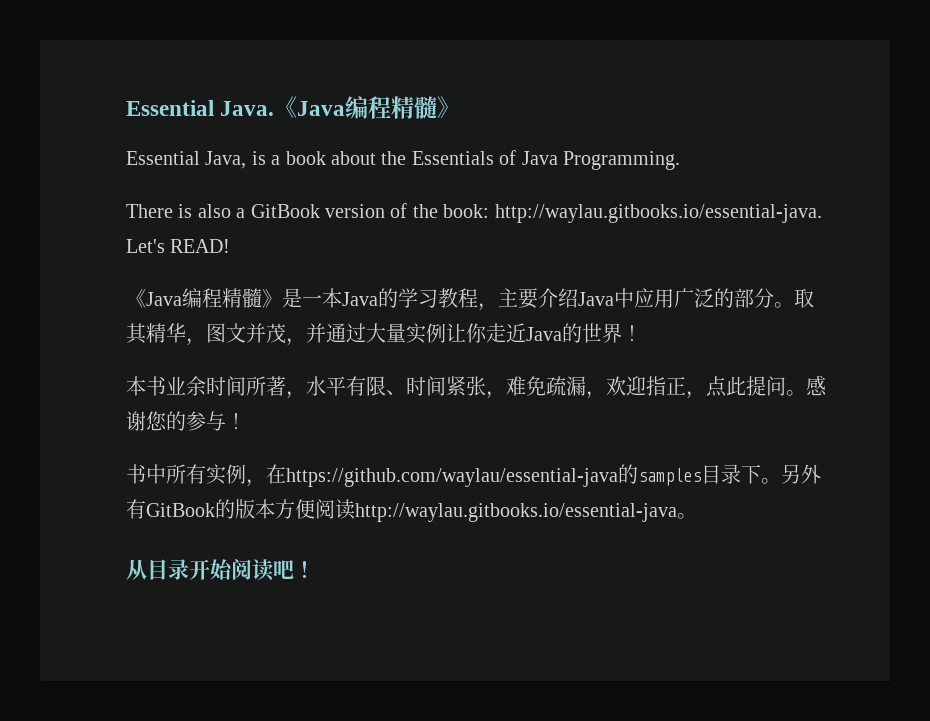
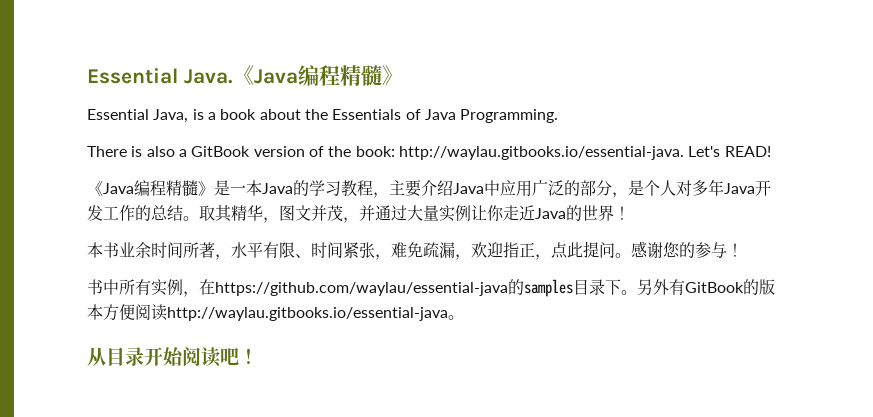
- 《Java编程精髓》是一本Java的学习教程，主要介绍Java中应用广泛的部分。
+ 《Java编程精髓》是一本Java的学习教程，主要介绍Java中应用广泛的部分，是个人对多年Java开发工作的总结。

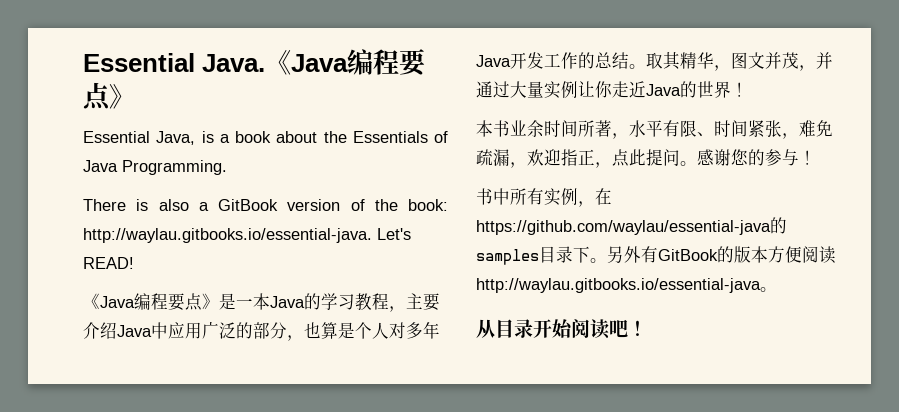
- Essential Java.《Java编程精髓》
+ Essential Java.《Java编程要点》
- 《Java编程精髓》是一本Java的学习教程，主要介绍Java中应用广泛的部分，是个人对多年Java开发工作的总结。
+ 《Java编程要点》是一本Java的学习教程，主要介绍Java中应用广泛的部分，也算是个人对多年Java开发工作的总结。

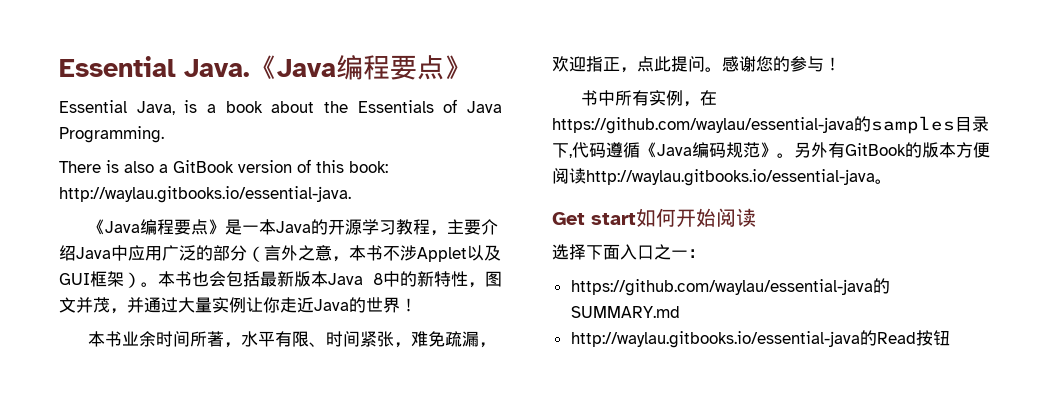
- There is also a GitBook version of the book: http://waylau.gitbooks.io/essential-java. Let's READ!
+ There is also a GitBook version of this book: http://waylau.gitbooks.io/essential-java.
- 《Java编程要点》是一本Java的学习教程，主要介绍Java中应用广泛的部分，也算是个人对多年Java开发工作的总结。取其精华，图文并茂，并通过大量实例让你走近Java的世界！
+ 《Java编程要点》是一本Java的开源学习教程，主要介绍Java中应用广泛的部分（言外之意，本书不涉Applet以及GUI框架）。本书也会包括最新版本Java 8中的新特性，图文并茂，并通过大量实例让你走近Java的世界！
- 书中所有实例，在https://github.com/waylau/essential-java的samples目录下。
+ 书中所有实例，在https://github.com/waylau/essential-java的samples目录下,代码遵循《Java编码规范》。
- 从目录开始阅读吧！
+ Get start如何开始阅读
+ 选择下面入口之一：
+ https://github.com/waylau/essential-java的SUMMARY.md
+ http://waylau.gitbooks.io/essential-java的Read按钮

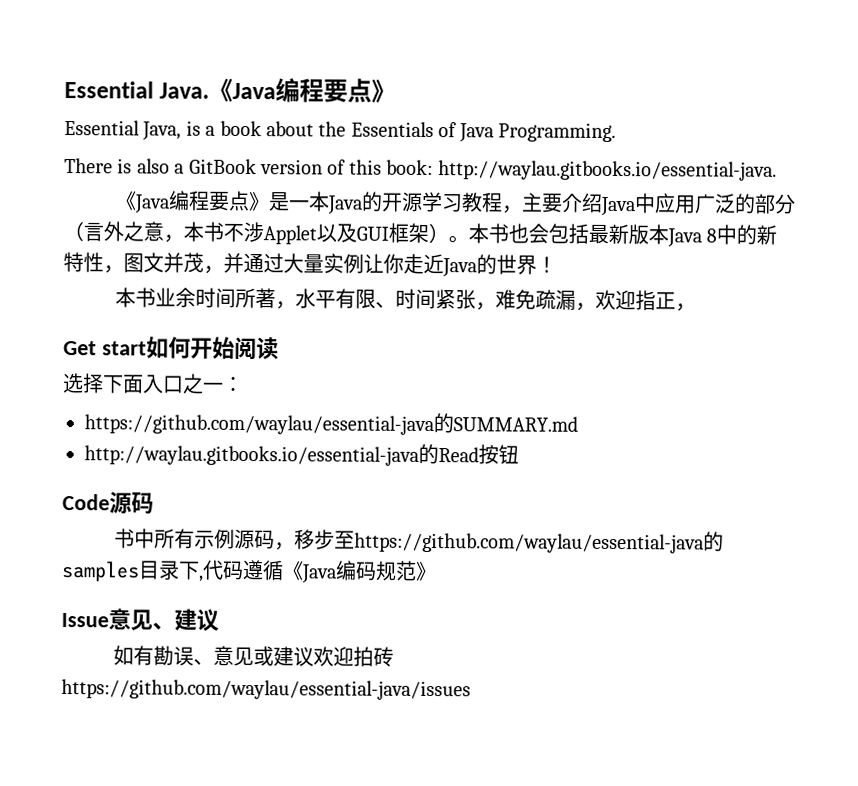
- 本书业余时间所著，水平有限、时间紧张，难免疏漏，欢迎指正，点此提问。感谢您的参与！
- 书中所有实例，在https://github.com/waylau/essential-java的samples目录下,代码遵循《Java编码规范》。另外有GitBook的版本方便阅读http://waylau.gitbooks.io/essential-java。
+ 本书业余时间所著，水平有限、时间紧张，难免疏漏，欢迎指正，
+ Code源码
+ 书中所有示例源码，移步至https://github.com/waylau/essential-java的samples目录下,代码遵循《Java编码规范》
+ Issue意见、建议
+ 如有勘误、意见或建议欢迎拍砖https://github.com/waylau/essential-java/issues

